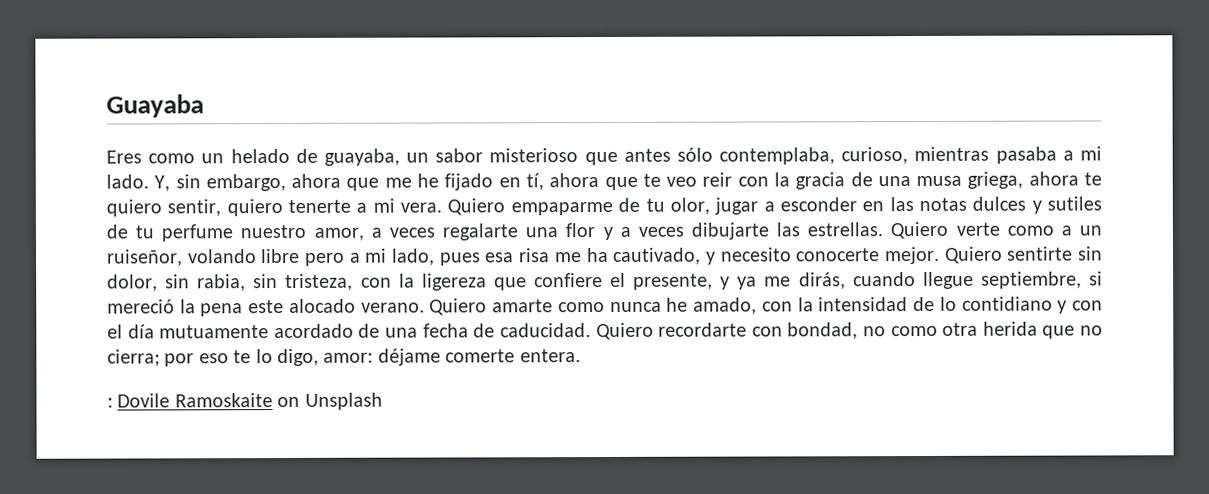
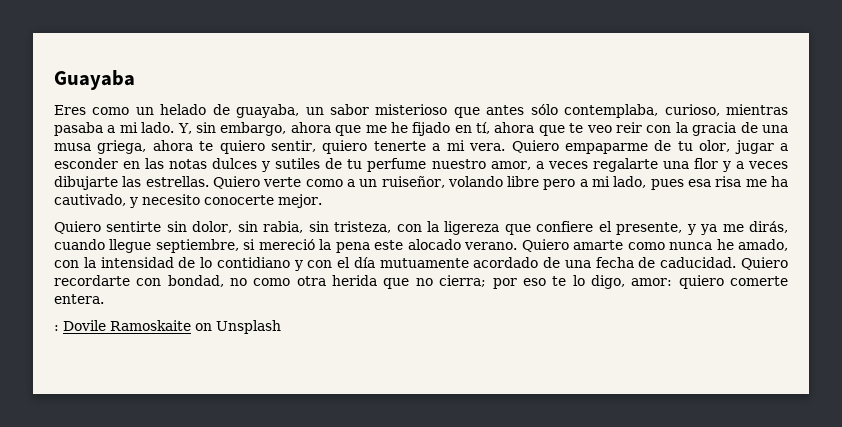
- Quiero verte como a un ruiseñor, volando libre pero a mi lado, pues esa risa me ha cautivado, y necesito conocerte mejor. Quiero sentirte sin dolor, sin rabia, sin tristeza, con la ligereza que confiere el presente, y ya me dirás, cuando llegue septiembre, si mereció la pena este alocado verano.
+ Quiero verte como a un ruiseñor, volando libre pero a mi lado, pues esa risa me ha cautivado, y necesito conocerte mejor.
+ Quiero sentirte sin dolor, sin rabia, sin tristeza, con la ligereza que confiere el presente, y ya me dirás, cuando llegue septiembre, si mereció la pena este alocado verano.
- Quiero recordarte con bondad, no como otra herida que no cierra; por eso te lo digo, amor: déjame comerte entera.
+ Quiero recordarte con bondad, no como otra herida que no cierra; por eso te lo digo, amor: quiero comerte entera.

